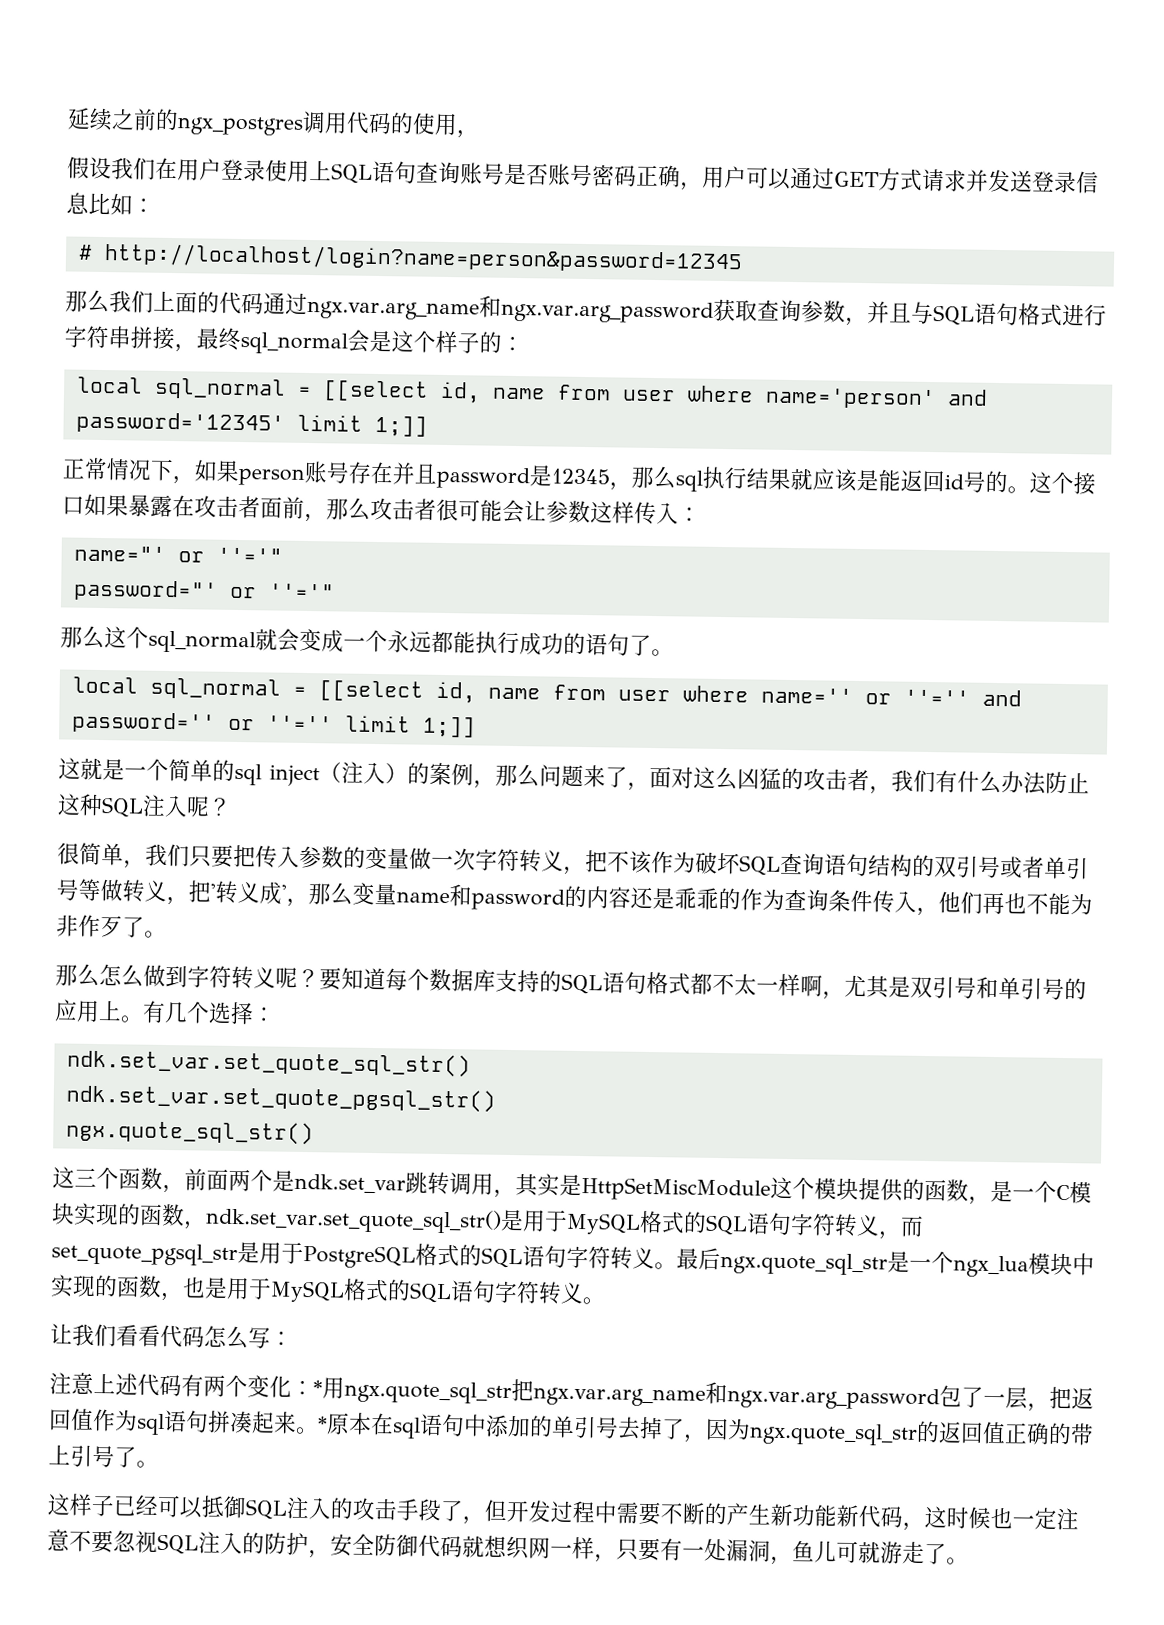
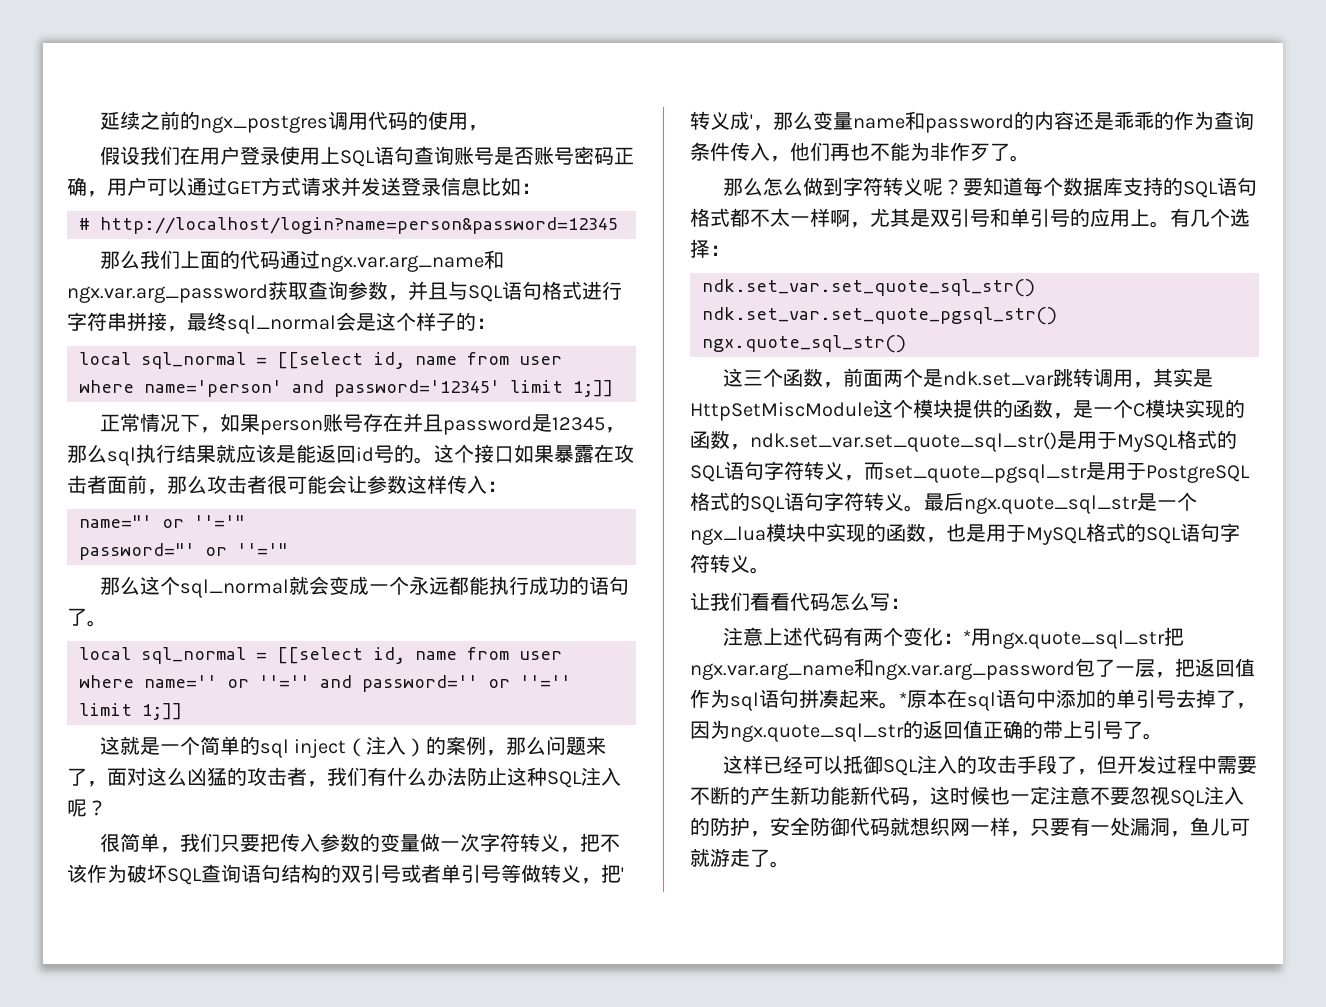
- 这样子已经可以抵御SQL注入的攻击手段了，但开发过程中需要不断的产生新功能新代码，这时候也一定注意不要忽视SQL注入的防护，安全防御代码就想织网一样，只要有一处漏洞，鱼儿可就游走了。
+ 这样已经可以抵御SQL注入的攻击手段了，但开发过程中需要不断的产生新功能新代码，这时候也一定注意不要忽视SQL注入的防护，安全防御代码就想织网一样，只要有一处漏洞，鱼儿可就游走了。

